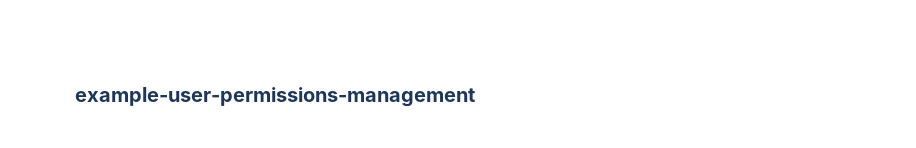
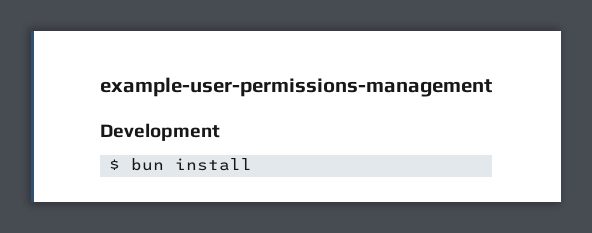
+ Development
+ $ bun install

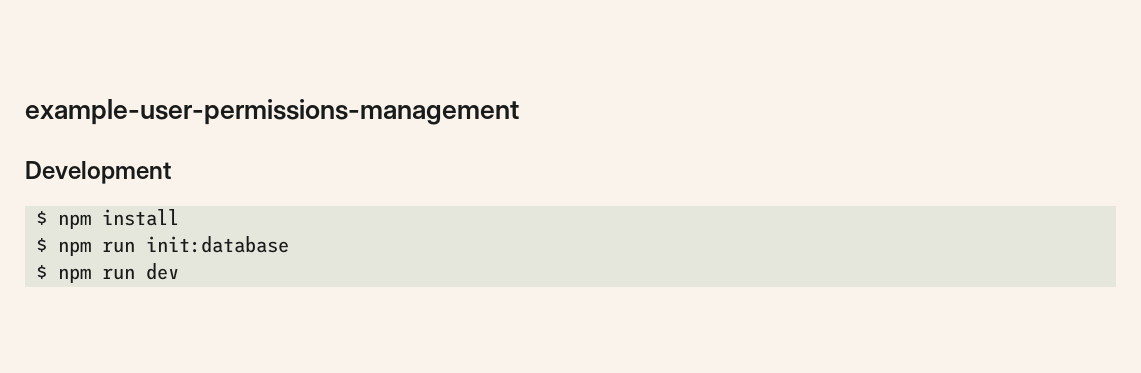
- $ bun install
+ $ npm install
+ $ npm run init:database
+ $ npm run dev

